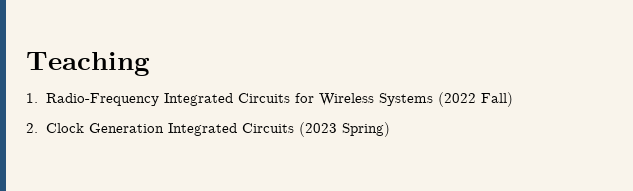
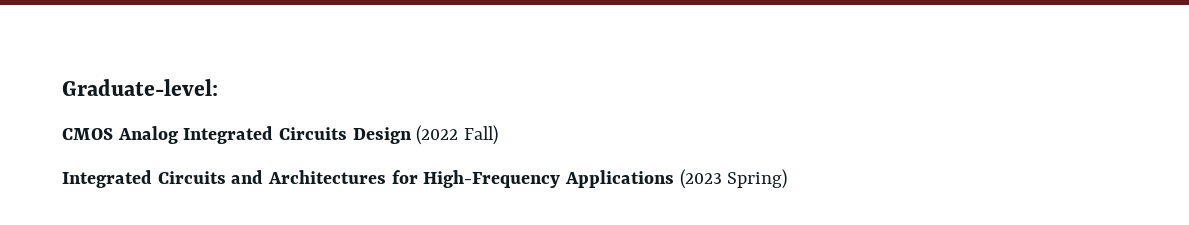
- Teaching
- 1. Radio-Frequency Integrated Circuits for Wireless Systems (2022 Fall)
- 2. Clock Generation Integrated Circuits (2023 Spring)
+ Graduate-level:
+ CMOS Analog Integrated Circuits Design (2022 Fall)
+ Integrated Circuits and Architectures for High-Frequency Applications (2023 Spring)

